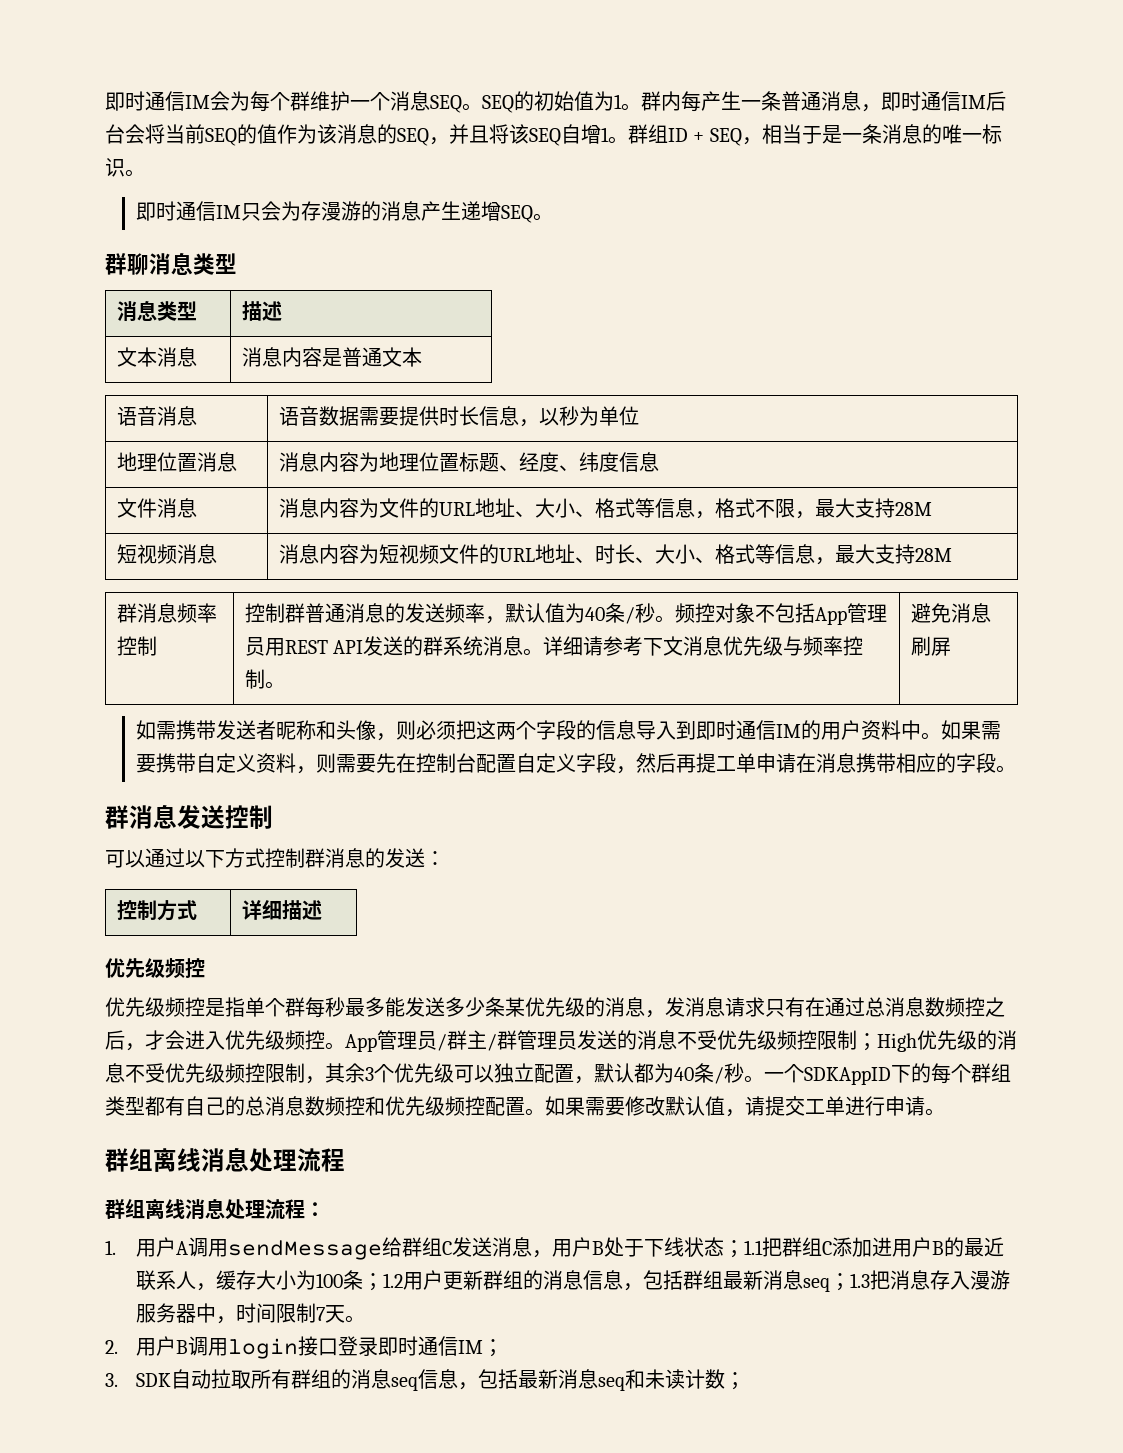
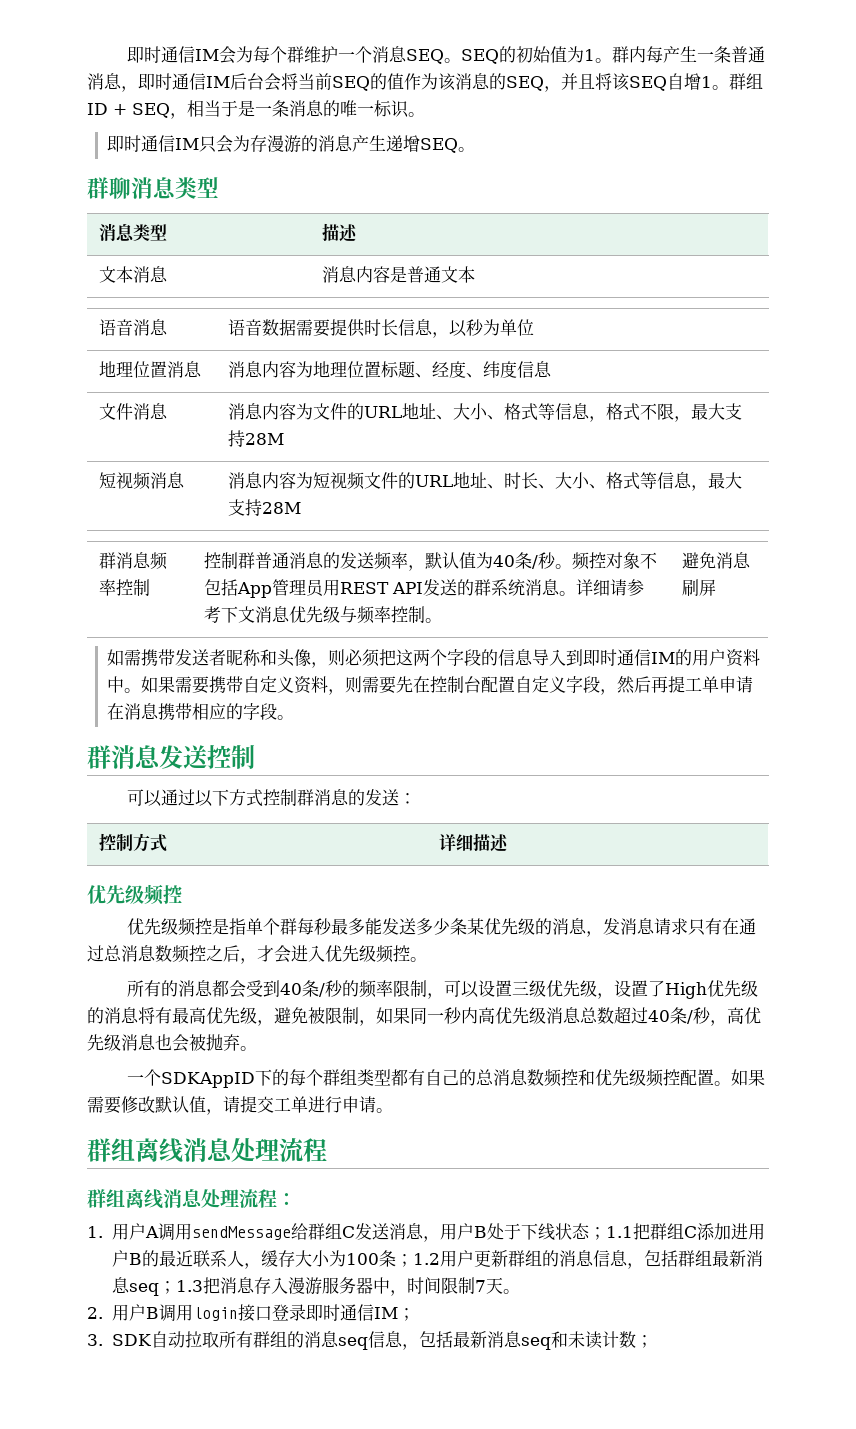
- 优先级频控是指单个群每秒最多能发送多少条某优先级的消息，发消息请求只有在通过总消息数频控之后，才会进入优先级频控。App管理员/群主/群管理员发送的消息不受优先级频控限制；High优先级的消息不受优先级频控限制，其余3个优先级可以独立配置，默认都为40条/秒。一个SDKAppID下的每个群组类型都有自己的总消息数频控和优先级频控配置。
+ 优先级频控是指单个群每秒最多能发送多少条某优先级的消息，发消息请求只有在通过总消息数频控之后，才会进入优先级频控。
+ 所有的消息都会受到40条/秒的频率限制，可以设置三级优先级，设置了High优先级的消息将有最高优先级，避免被限制，如果同一秒内高优先级消息总数超过40条/秒，高优先级消息也会被抛弃。
+ 一个SDKAppID下的每个群组类型都有自己的总消息数频控和优先级频控配置。

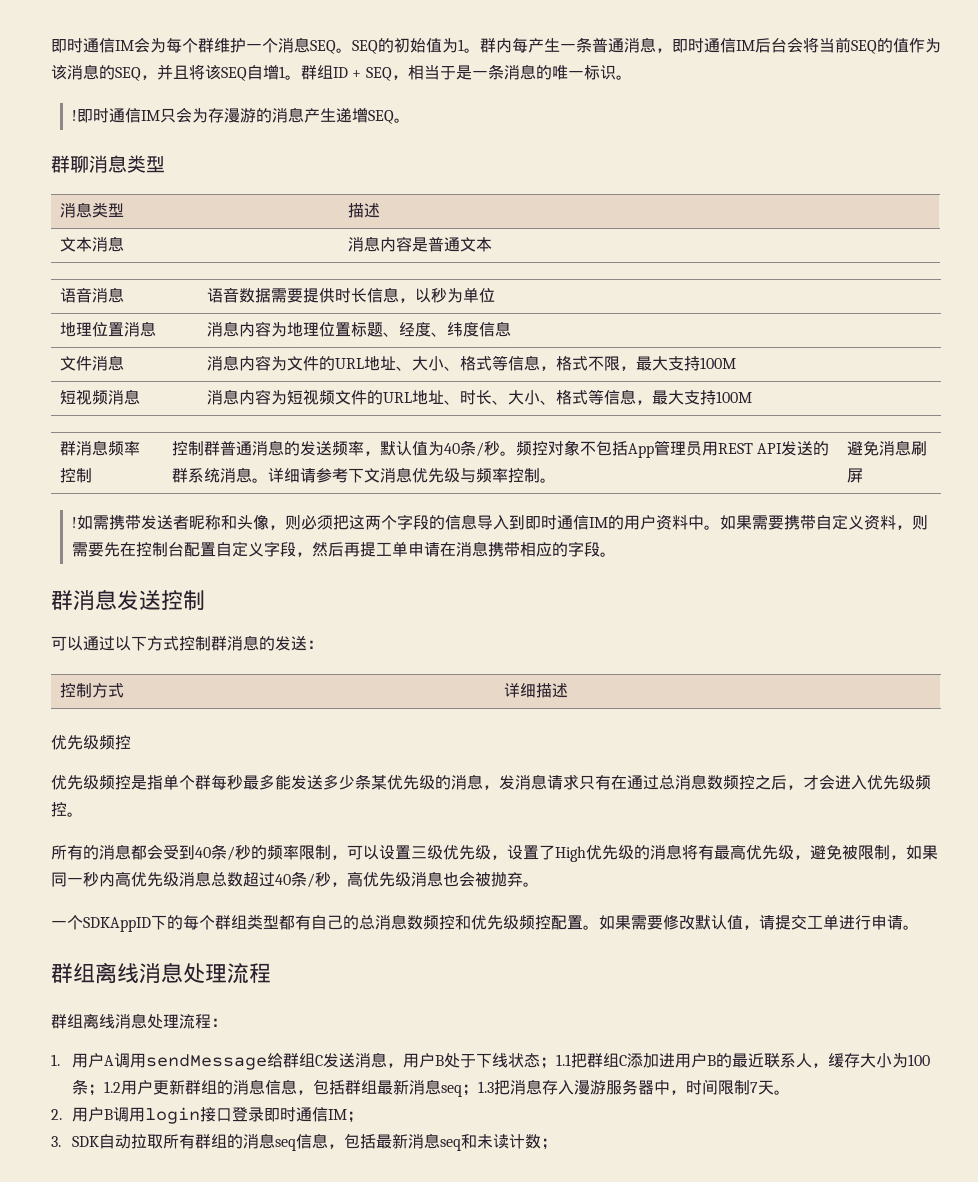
  群组ID + SEQ，相当于是一条消息的唯一标识。
- 即时通信IM只会为存漫游的消息产生递增SEQ。
+ !即时通信IM只会为存漫游的消息产生递增SEQ。
- 文件消息 | 消息内容为文件的URL地址、大小、格式等信息，格式不限，最大支持28M
+ 文件消息 | 消息内容为文件的URL地址、大小、格式等信息，格式不限，最大支持100M
- 短视频消息 | 消息内容为短视频文件的URL地址、时长、大小、格式等信息，最大支持28M
+ 短视频消息 | 消息内容为短视频文件的URL地址、时长、大小、格式等信息，最大支持100M
  避免消息刷屏
- 如需携带发送者昵称和头像，则必须把这两个字段的信息导入到即时通信IM的用户资料中。
+ !如需携带发送者昵称和头像，则必须把这两个字段的信息导入到即时通信IM的用户资料中。

